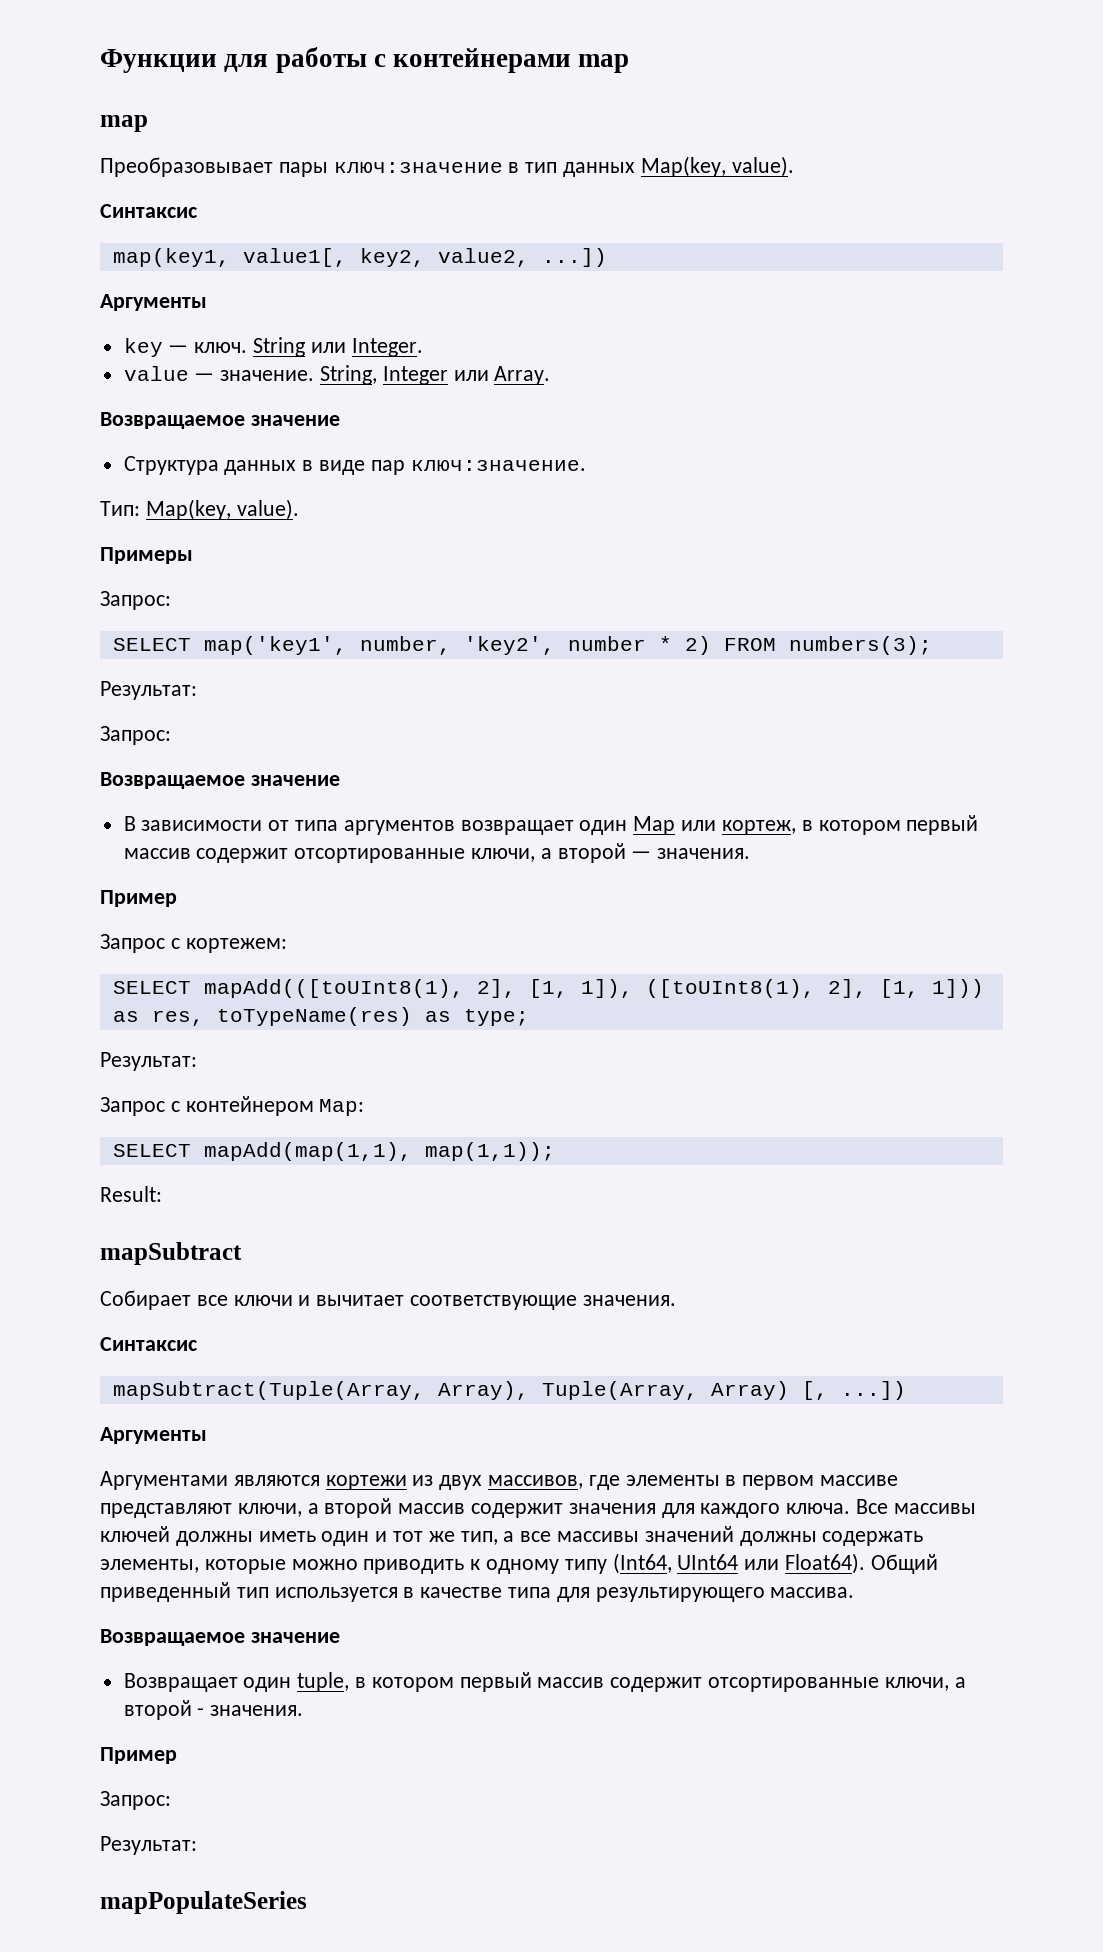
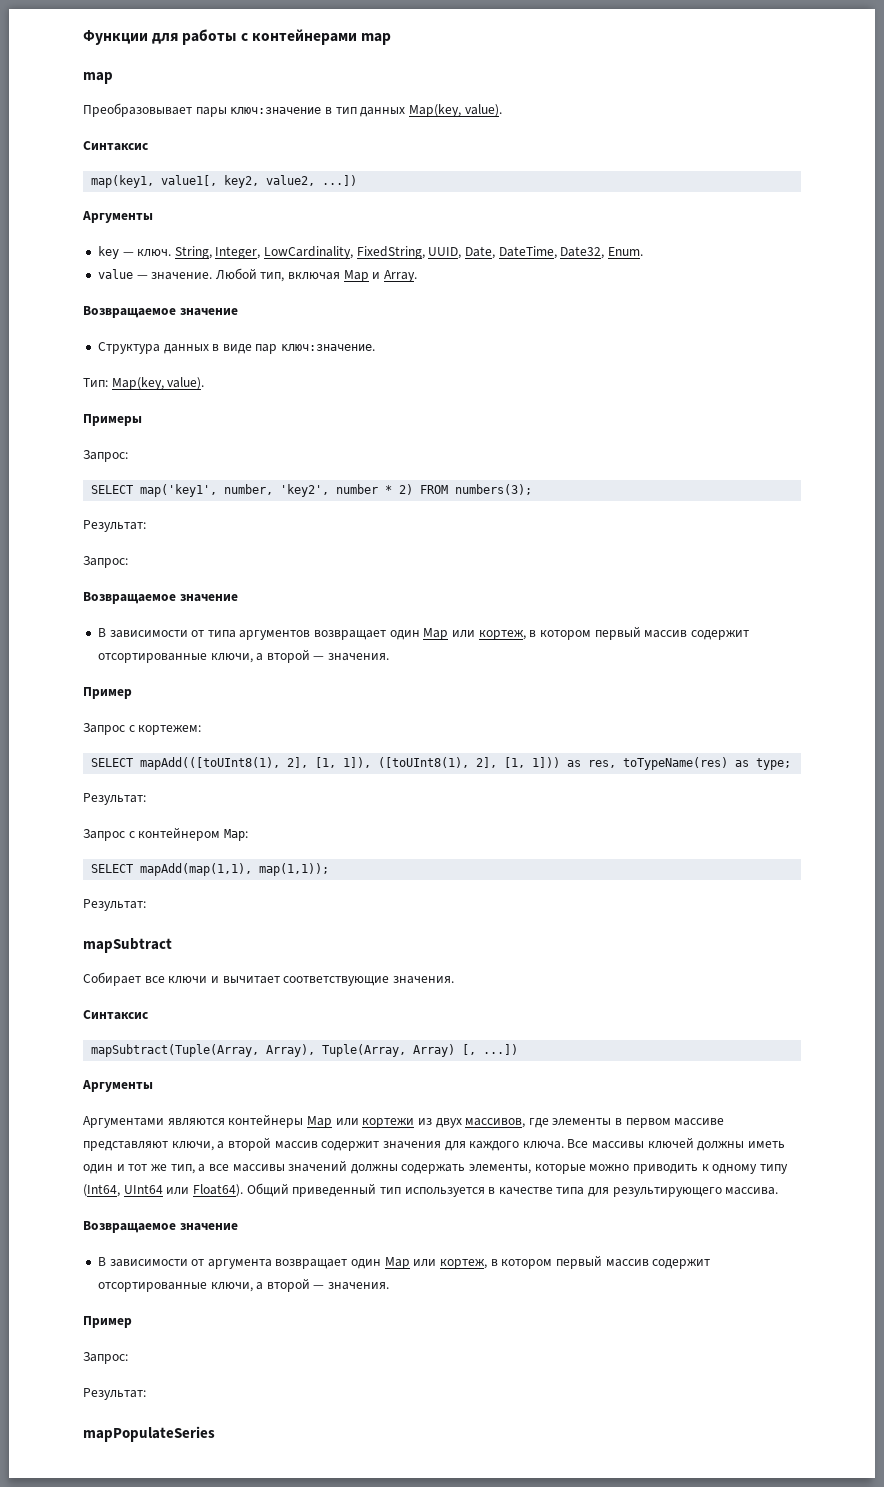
- String или Integer.
- value — значение. String, Integer или Array.
+ String, Integer, LowCardinality, FixedString, UUID, Date, DateTime, Date32, Enum.
+ value — значение. Любой тип, включая Map и Array.
  SELECT mapAdd(map(1,1), map(1,1));
- Result:
+ Результат:
- Аргументами являются кортежи из двух массивов, где элементы в первом массиве представляют ключи, а второй массив содержит значения для каждого ключа.
+ Аргументами являются контейнеры Map или кортежи из двух массивов, где элементы в первом массиве представляют ключи, а второй массив содержит значения для каждого ключа.
- Возвращает один tuple, в котором первый массив содержит отсортированные ключи, а второй - значения.
+ В зависимости от аргумента возвращает один Map или кортеж, в котором первый массив содержит отсортированные ключи, а второй — значения.

